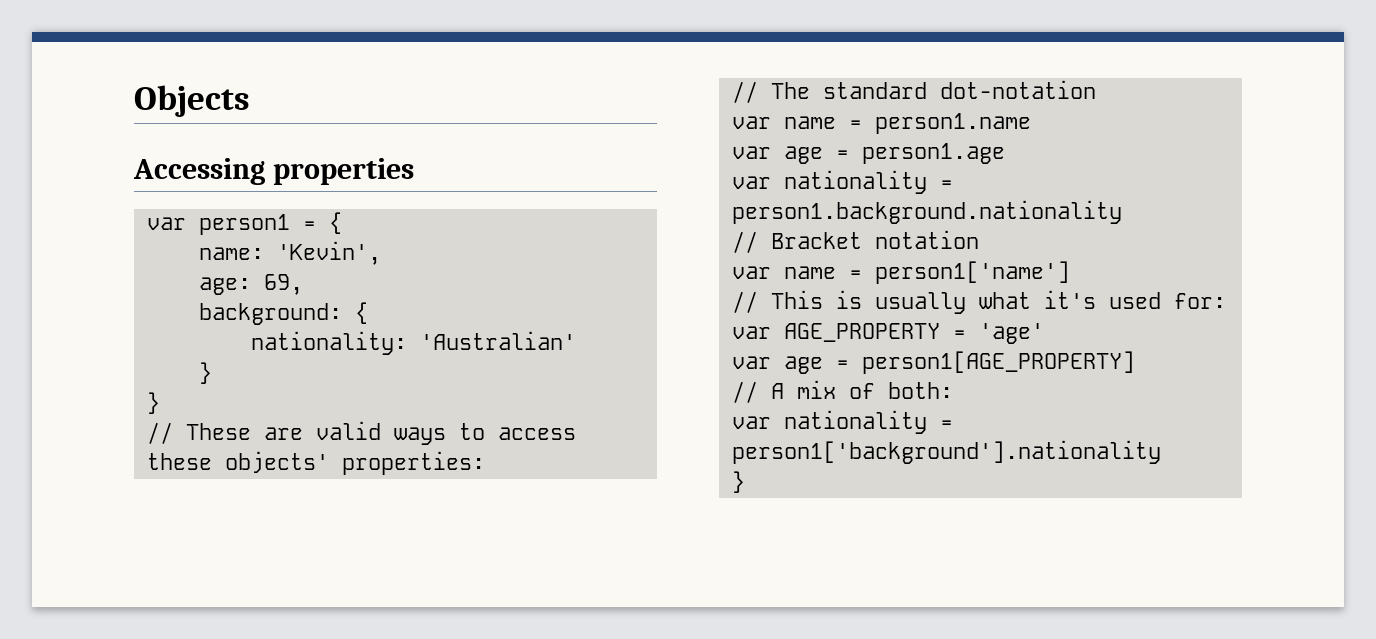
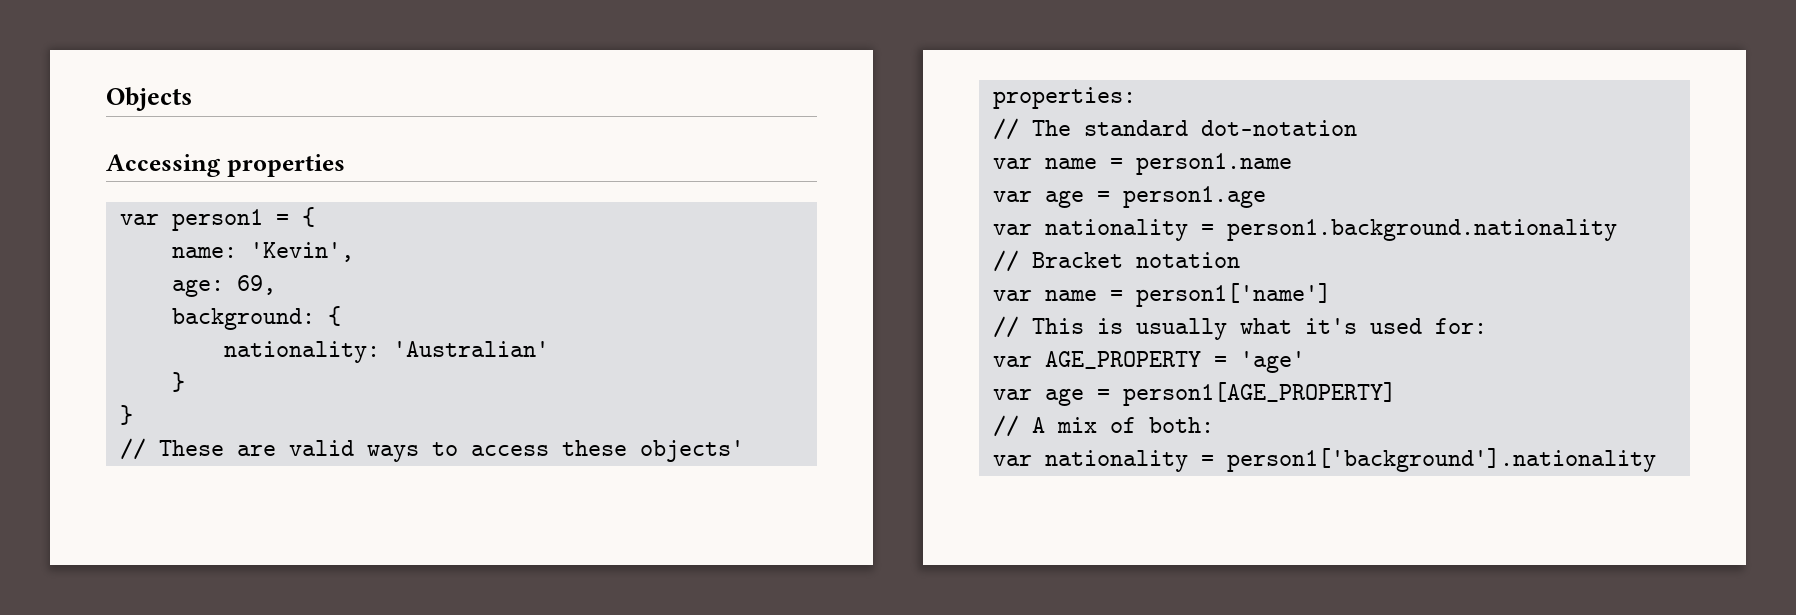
  var nationality = person1['background'].nationality
- }

